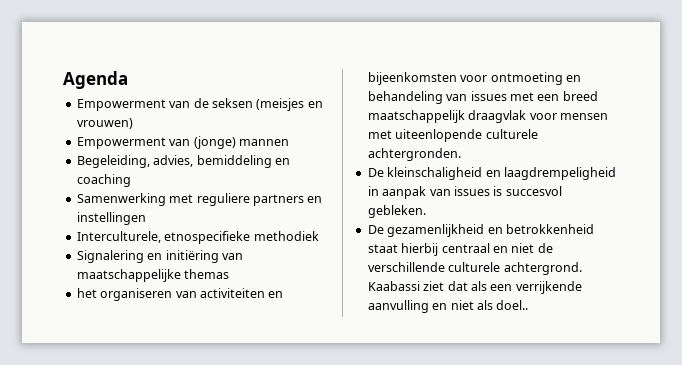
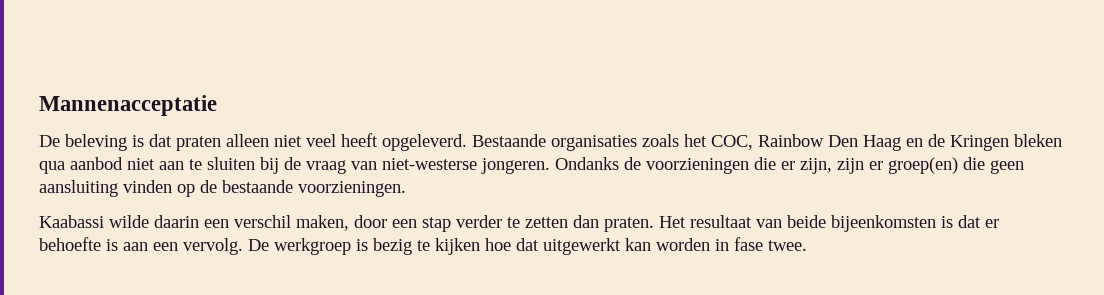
- Agenda
- Empowerment van de seksen (meisjes en vrouwen)
- Empowerment van (jonge) mannen
- Begeleiding, advies, bemiddeling en coaching
- Samenwerking met reguliere partners en instellingen
- Interculturele, etnospecifieke methodiek
- Signalering en initiëring van maatschappelijke themas
- het organiseren van activiteiten en bijeenkomsten voor ontmoeting en behandeling van issues met een breed maatschappelijk draagvlak voor mensen met uiteenlopende culturele achtergronden.
- De kleinschaligheid en laagdrempeligheid in aanpak van issues is succesvol gebleken.
- De gezamenlijkheid en betrokkenheid staat hierbij centraal en niet de verschillende culturele achtergrond. Kaabassi ziet dat als een verrijkende aanvulling en niet als doel..
+ Mannenacceptatie
+ De beleving is dat praten alleen niet veel heeft opgeleverd. Bestaande organisaties zoals het COC, Rainbow Den Haag en de Kringen bleken qua aanbod niet aan te sluiten bij de vraag van niet-westerse jongeren. Ondanks de voorzieningen die er zijn, zijn er groep(en) die geen aansluiting vinden op de bestaande voorzieningen.
+ Kaabassi wilde daarin een verschil maken, door een stap verder te zetten dan praten. Het resultaat van beide bijeenkomsten is dat er behoefte is aan een vervolg. De werkgroep is bezig te kijken hoe dat uitgewerkt kan worden in fase twee.

